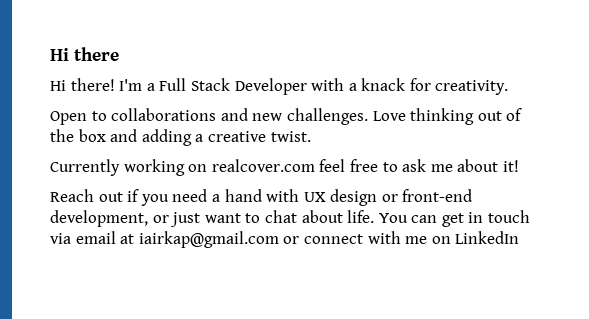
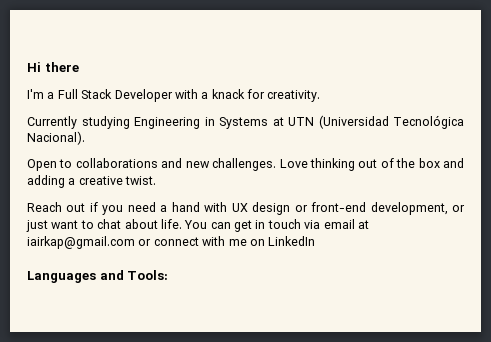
- Hi there!
+ Currently studying Engineering in Systems at UTN (Universidad Tecnológica Nacional).
- Currently working on realcover.com feel free to ask me about it!
+ Languages and Tools:

